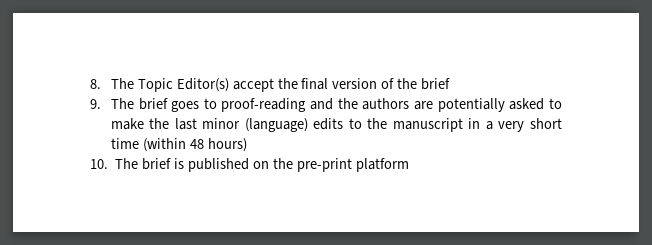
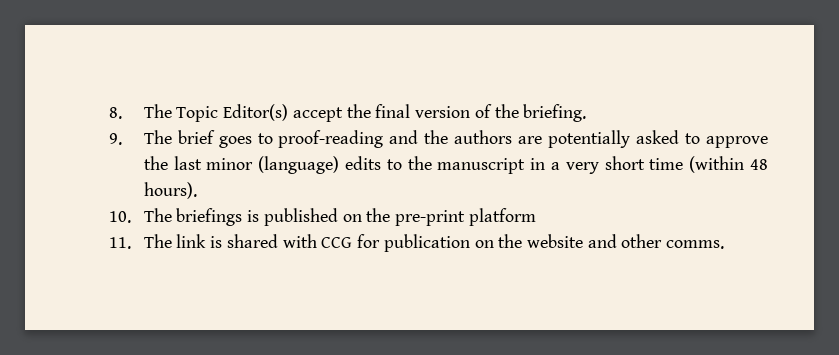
- 8. The Topic Editor(s) accept the final version of the brief
+ 8. The Topic Editor(s) accept the final version of the briefing.
- 9. The brief goes to proof-reading and the authors are potentially asked to make the last minor (language) edits to the manuscript in a very short time (within 48 hours)
+ 9. The brief goes to proof-reading and the authors are potentially asked to approve the last minor (language) edits to the manuscript in a very short time (within 48 hours).
- 10. The brief is published on the pre-print platform
+ 10. The briefings is published on the pre-print platform
+ 11. The link is shared with CCG for publication on the website and other comms.

